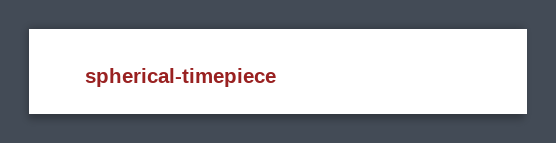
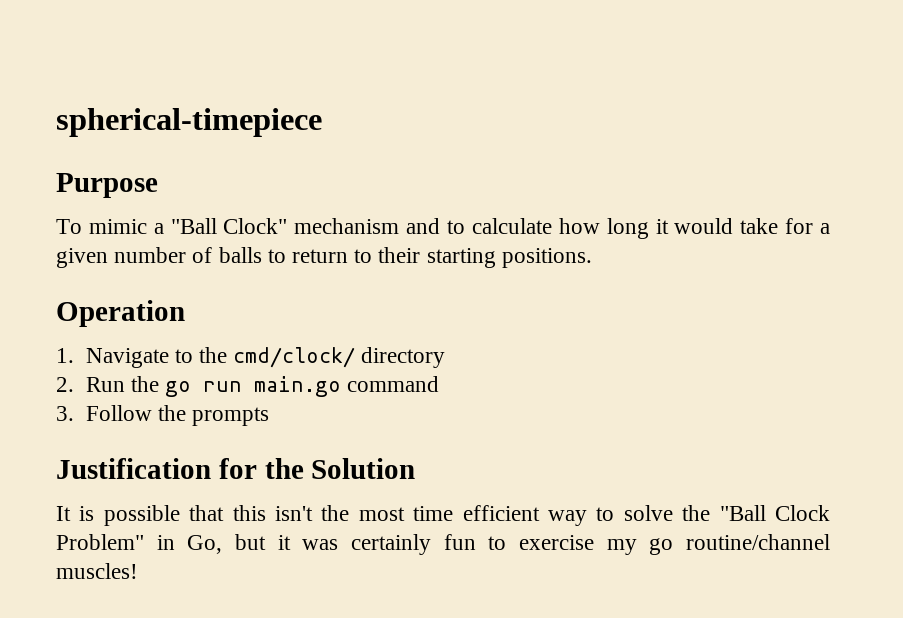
+ Purpose
+ To mimic a "Ball Clock" mechanism and to calculate how long it would take for a given number of balls to return to their starting positions.
+ Operation
+ 1. Navigate to the cmd/clock/ directory
+ 2. Run the go run main.go command
+ 3. Follow the prompts
+ Justification for the Solution
+ It is possible that this isn't the most time efficient way to solve the "Ball Clock Problem" in Go, but it was certainly fun to exercise my go routine/channel muscles!

